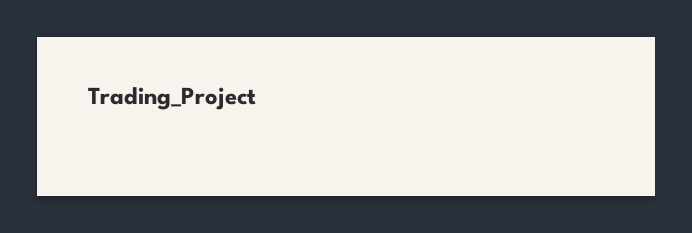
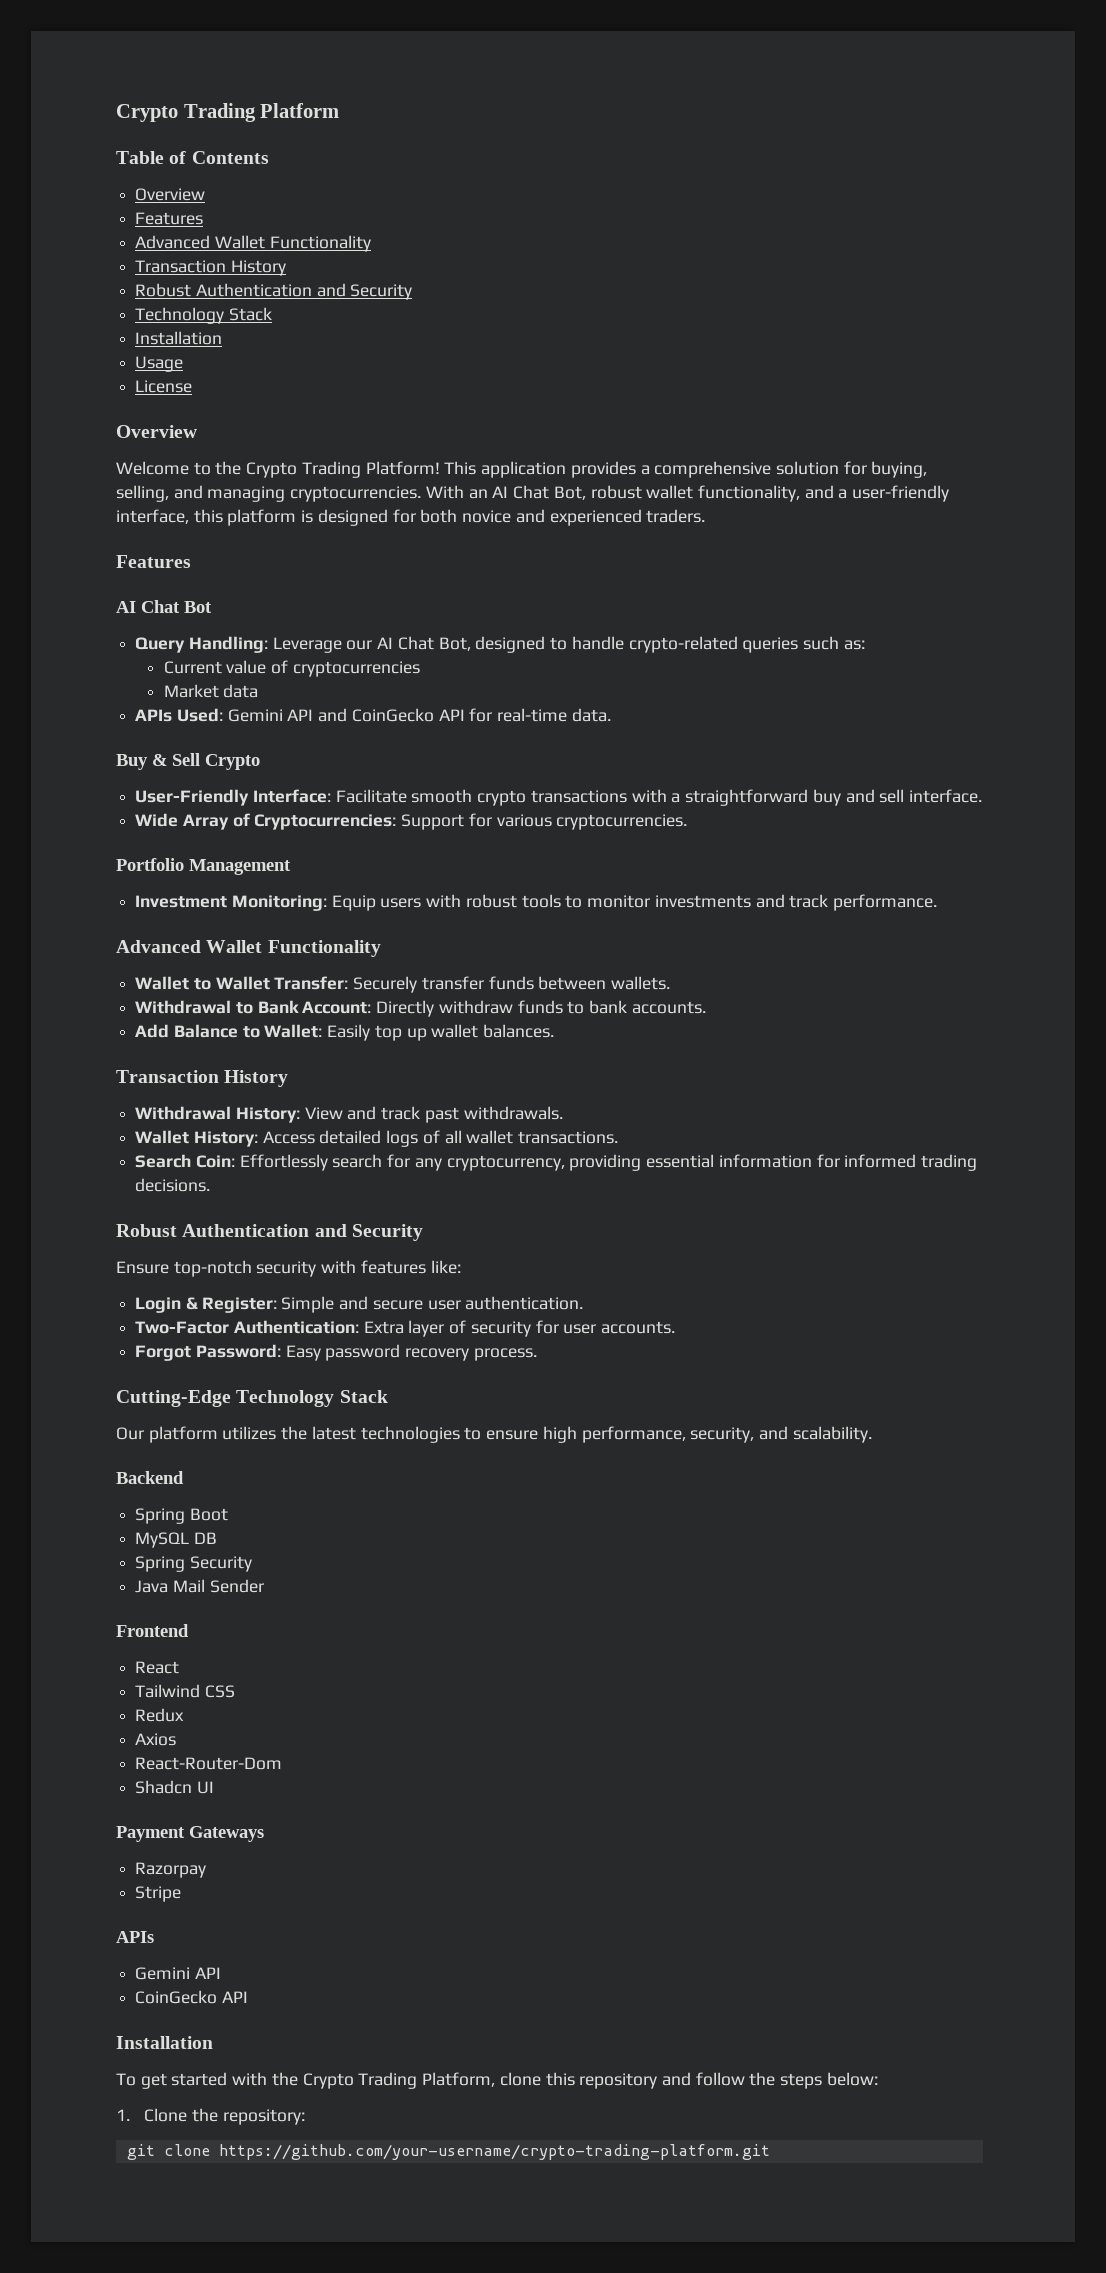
- Trading_Project
+ Crypto Trading Platform
+ Table of Contents
+ Overview
+ Features
+ Advanced Wallet Functionality
+ Transaction History
+ Robust Authentication and Security
+ Technology Stack
+ Installation
+ Usage
+ License
+ Overview
+ Welcome to the Crypto Trading Platform! This application provides a comprehensive solution for buying, selling, and managing cryptocurrencies. With an AI Chat Bot, robust wallet functionality, and a user-friendly interface, this platform is designed for both novice and experienced traders.
+ Features
+ AI Chat Bot
+ Query Handling: Leverage our AI Chat Bot, designed to handle crypto-related queries such as:
+ Current value of cryptocurrencies
+ Market data
+ APIs Used: Gemini API and CoinGecko API for real-time data.
+ Buy & Sell Crypto
+ User-Friendly Interface: Facilitate smooth crypto transactions with a straightforward buy and sell interface.
+ Wide Array of Cryptocurrencies: Support for various cryptocurrencies.
+ Portfolio Management
+ Investment Monitoring: Equip users with robust tools to monitor investments and track performance.
+ Advanced Wallet Functionality
+ Wallet to Wallet Transfer: Securely transfer funds between wallets.
+ Withdrawal to Bank Account: Directly withdraw funds to bank accounts.
+ Add Balance to Wallet: Easily top up wallet balances.
+ Transaction History
+ Withdrawal History: View and track past withdrawals.
+ Wallet History: Access detailed logs of all wallet transactions.
+ Search Coin: Effortlessly search for any cryptocurrency, providing essential information for informed trading decisions.
+ Robust Authentication and Security
+ Ensure top-notch security with features like:
+ Login & Register: Simple and secure user authentication.
+ Two-Factor Authentication: Extra layer of security for user accounts.
+ Forgot Password: Easy password recovery process.
+ Cutting-Edge Technology Stack
+ Our platform utilizes the latest technologies to ensure high performance, security, and scalability.
+ Backend
+ Spring Boot
+ MySQL DB
+ Spring Security
+ Java Mail Sender
+ Frontend
+ React
+ Tailwind CSS
+ Redux
+ Axios
+ React-Router-Dom
+ Shadcn UI
+ Payment Gateways
+ Razorpay
+ Stripe
+ APIs
+ Gemini API
+ CoinGecko API
+ Installation
+ To get started with the Crypto Trading Platform, clone this repository and follow the steps below:
+ 1. Clone the repository:
+ git clone https://github.com/your-username/crypto-trading-platform.git

